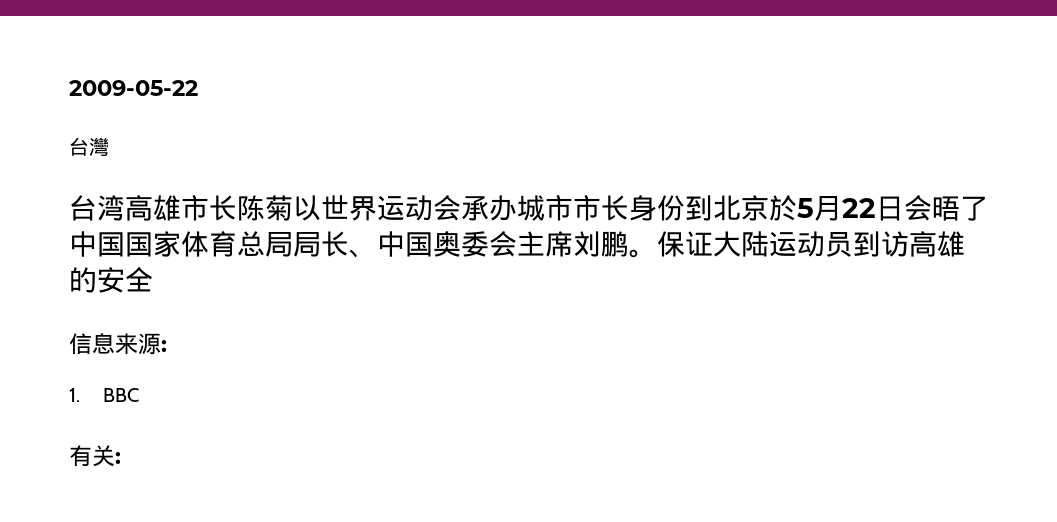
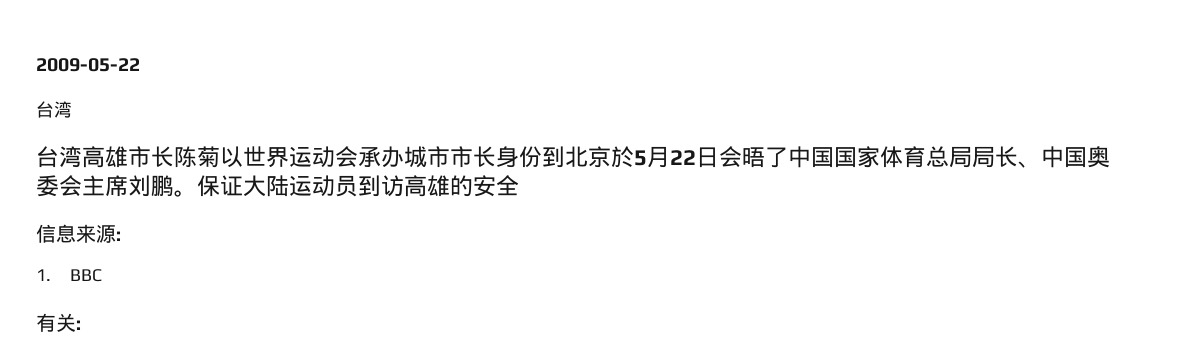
  2009-05-22
- 台灣
+ 台湾

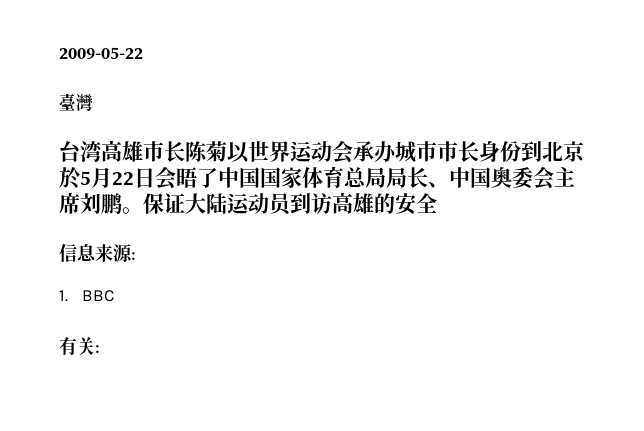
  2009-05-22
- 台湾
+ 臺灣

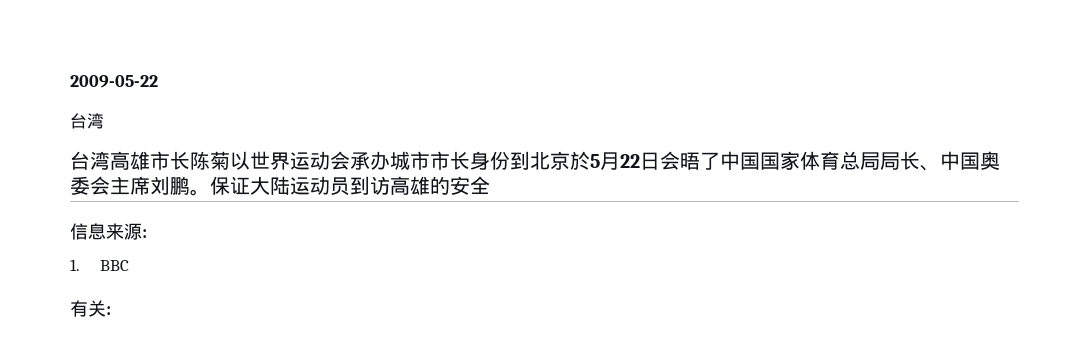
  2009-05-22
- 臺灣
+ 台湾

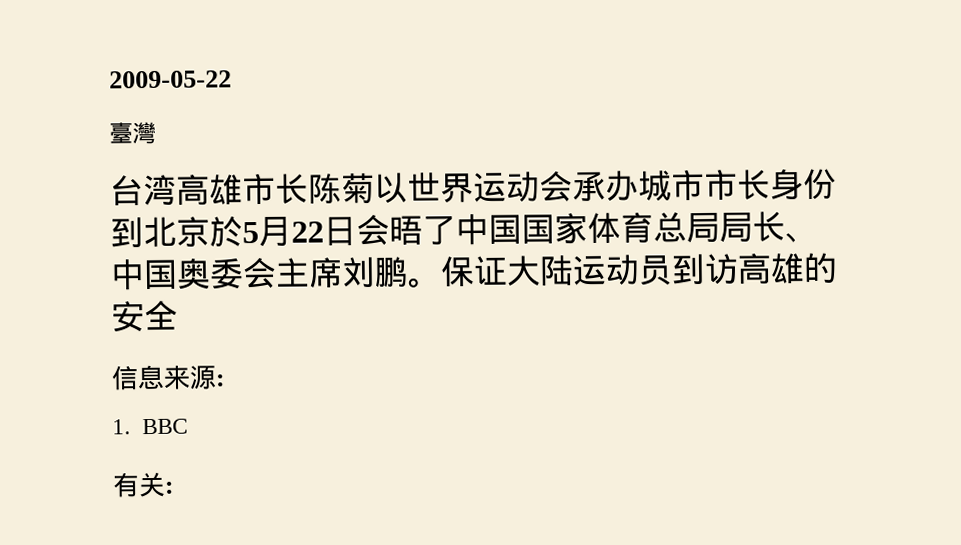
  2009-05-22
- 台湾
+ 臺灣

